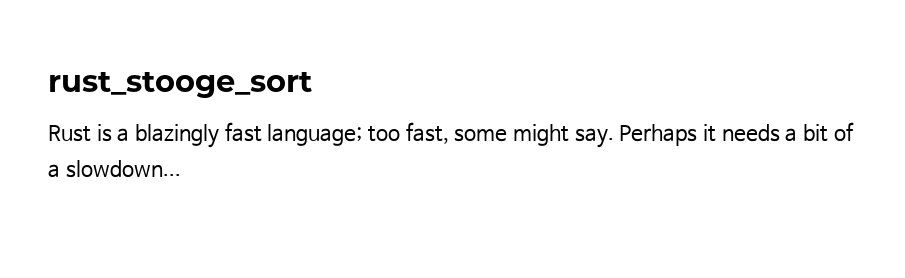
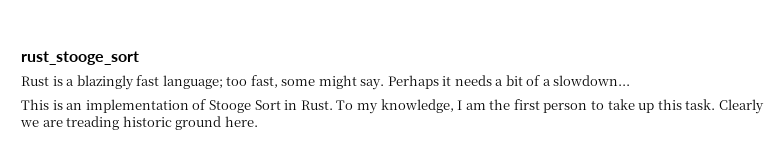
+ This is an implementation of Stooge Sort in Rust. To my knowledge, I am the first person to take up this task. Clearly we are treading historic ground here.

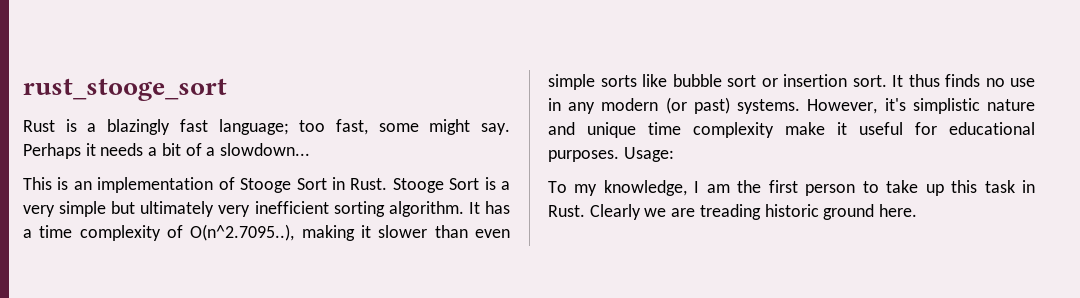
- This is an implementation of Stooge Sort in Rust. To my knowledge, I am the first person to take up this task.
+ This is an implementation of Stooge Sort in Rust. Stooge Sort is a very simple but ultimately very inefficient sorting algorithm. It has a time complexity of O(n^2.7095..), making it slower than even simple sorts like bubble sort or insertion sort. It thus finds no use in any modern (or past) systems. However, it's simplistic nature and unique time complexity make it useful for educational purposes. Usage:
+ To my knowledge, I am the first person to take up this task in Rust.

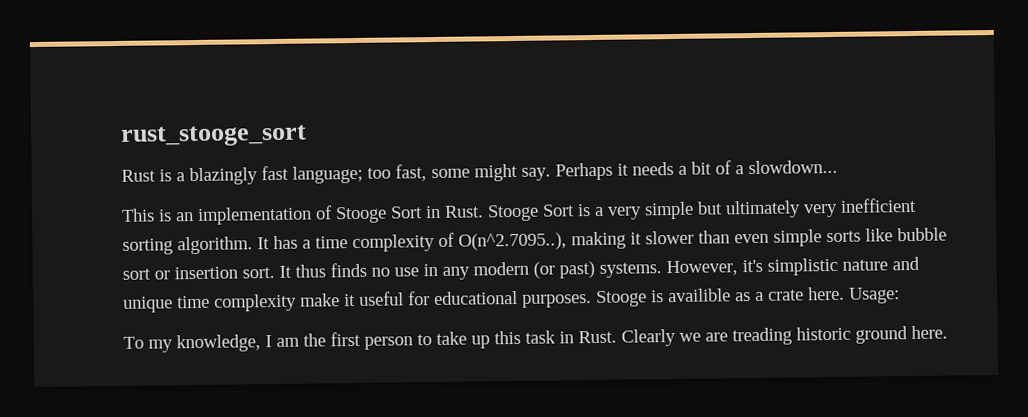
+ Stooge is availible as a crate here.

